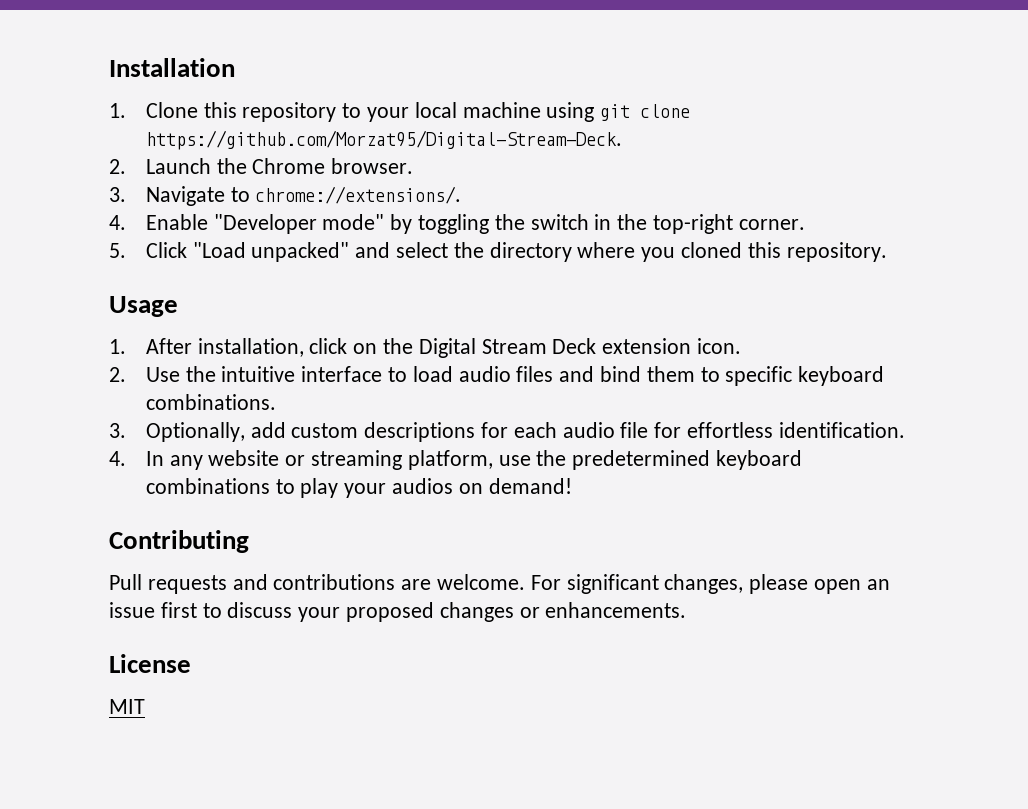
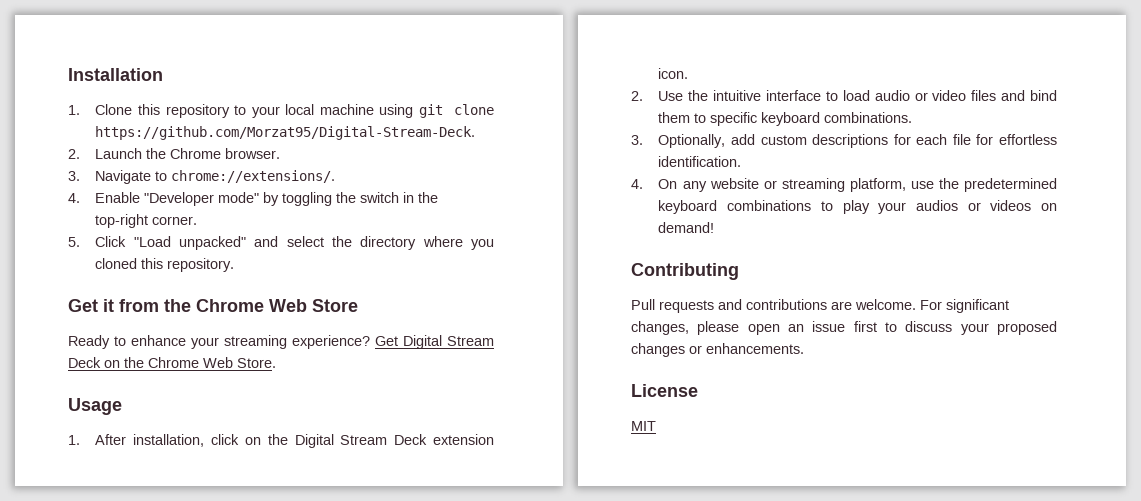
+ Get it from the Chrome Web Store
+ Ready to enhance your streaming experience? Get Digital Stream Deck on the Chrome Web Store.
- 2. Use the intuitive interface to load audio files and bind them to specific keyboard combinations.
+ 2. Use the intuitive interface to load audio or video files and bind them to specific keyboard combinations.
- 3. Optionally, add custom descriptions for each audio file for effortless identification.
+ 3. Optionally, add custom descriptions for each file for effortless identification.
- 4. In any website or streaming platform, use the predetermined keyboard combinations to play your audios on demand!
+ 4. On any website or streaming platform, use the predetermined keyboard combinations to play your audios or videos on demand!

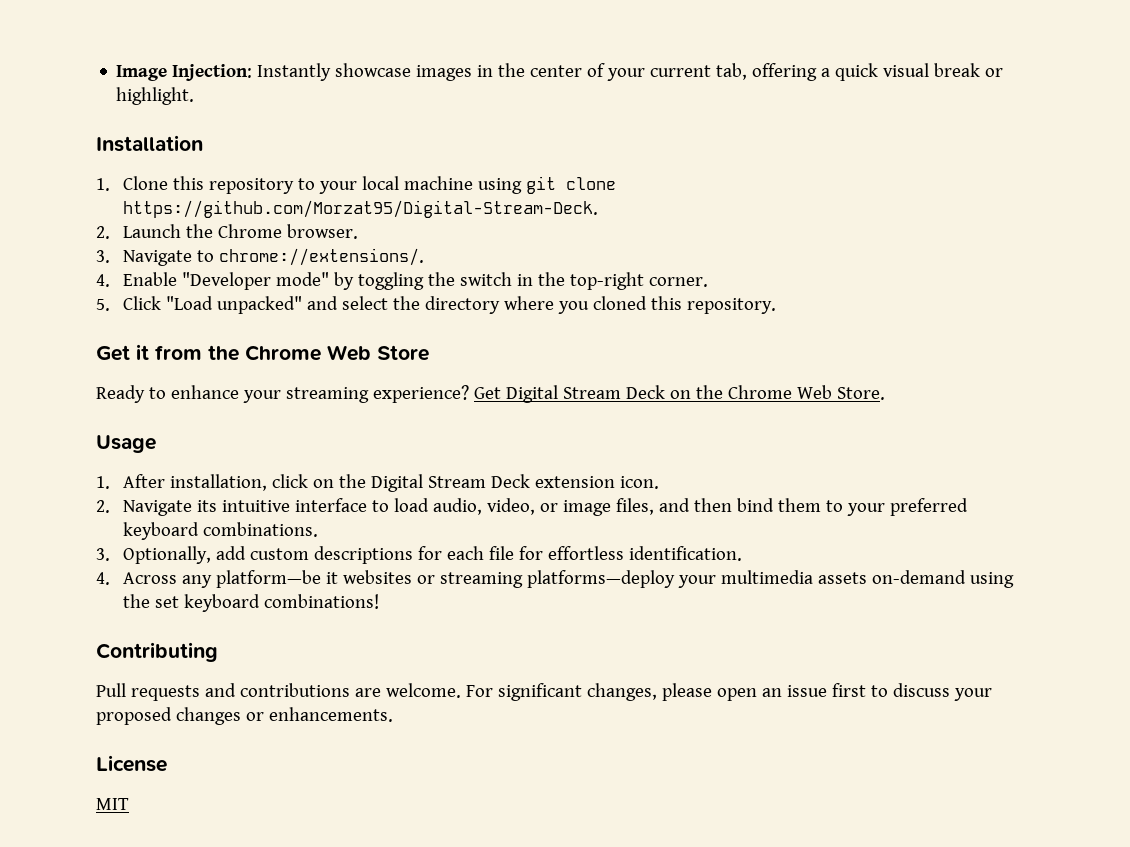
+ Image Injection: Instantly showcase images in the center of your current tab, offering a quick visual break or highlight.
- 2. Use the intuitive interface to load audio or video files and bind them to specific keyboard combinations.
+ 2. Navigate its intuitive interface to load audio, video, or image files, and then bind them to your preferred keyboard combinations.
- 4. On any website or streaming platform, use the predetermined keyboard combinations to play your audios or videos on demand!
+ 4. Across any platform—be it websites or streaming platforms—deploy your multimedia assets on-demand using the set keyboard combinations!

